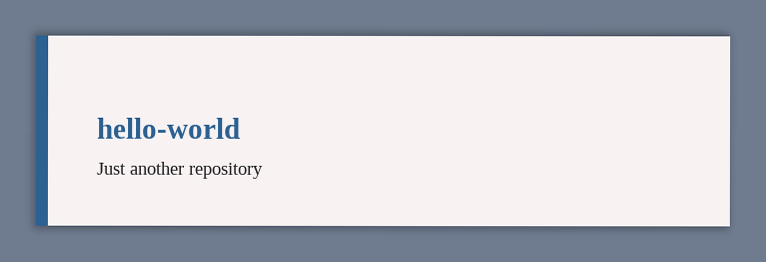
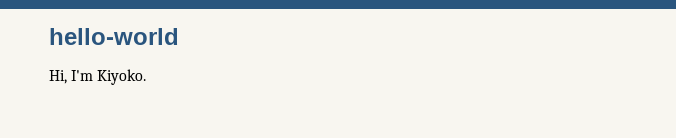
- Just another repository
+ Hi, I'm Kiyoko.

